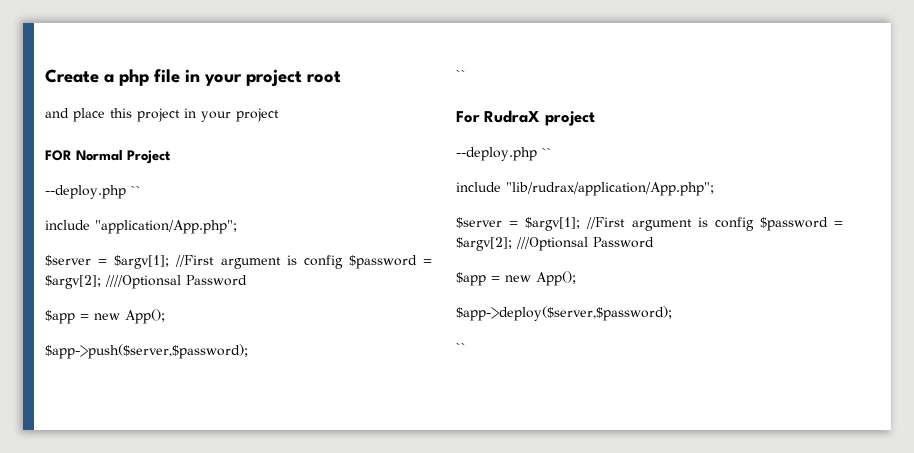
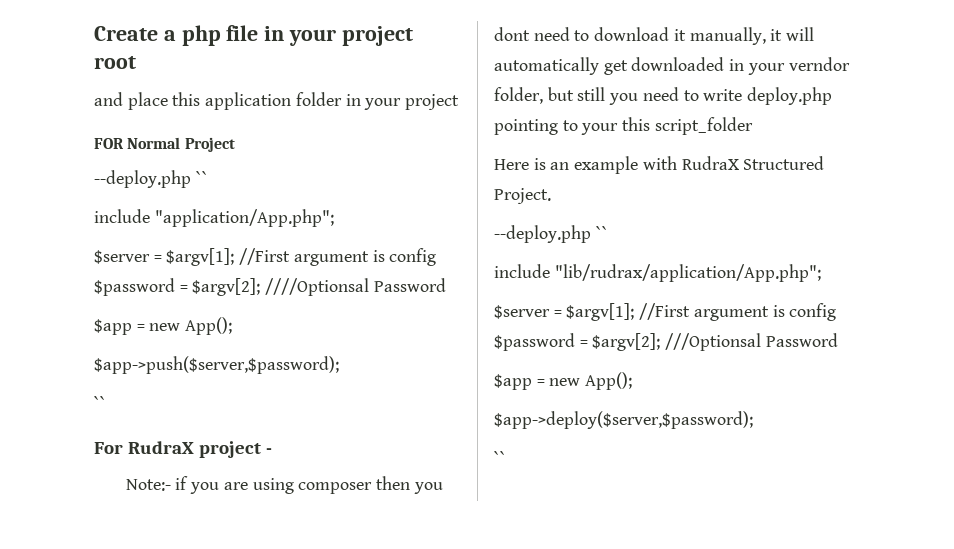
- and place this project in your project
+ and place this application folder in your project
- For RudraX project
+ For RudraX project -
+ Note:- if you are using composer then you dont need to download it manually, it will automatically get downloaded in your verndor folder, but still you need to write deploy.php pointing to your this script_folder
+ Here is an example with RudraX Structured Project.

